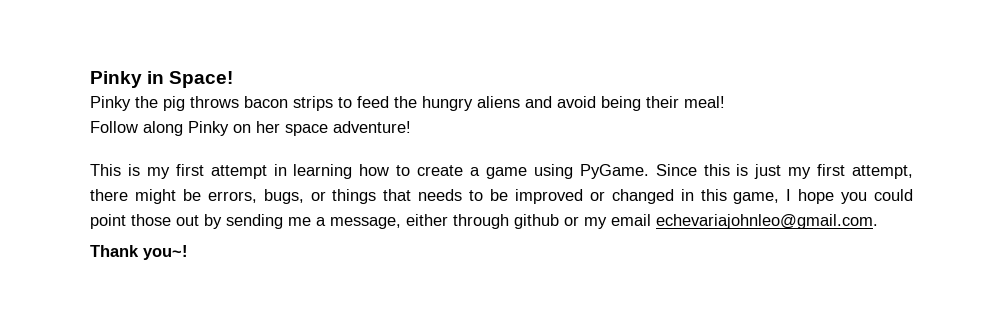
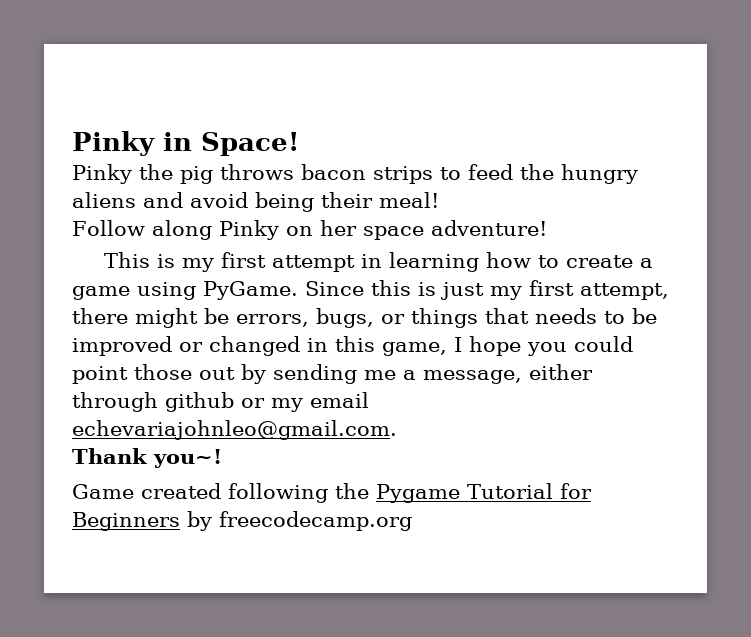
+ Game created following the Pygame Tutorial for Beginners by freecodecamp.org

